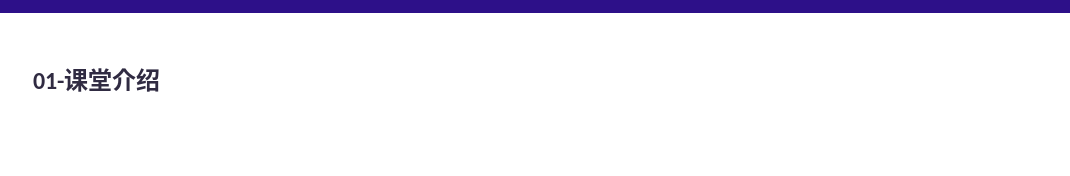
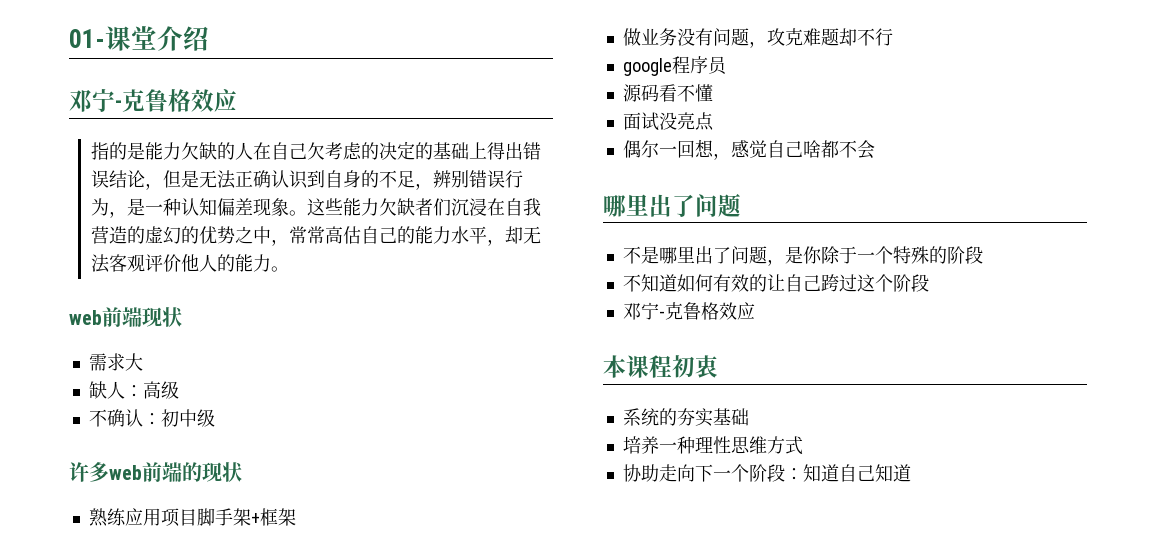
  01-课堂介绍
+ 邓宁-克鲁格效应
+ 指的是能力欠缺的人在自己欠考虑的决定的基础上得出错误结论，但是无法正确认识到自身的不足，辨别错误行为，是一种认知偏差现象。这些能力欠缺者们沉浸在自我营造的虚幻的优势之中，常常高估自己的能力水平，却无法客观评价他人的能力。
+ web前端现状
+ 需求大
+ 缺人：高级
+ 不确认：初中级
+ 许多web前端的现状
+ 熟练应用项目脚手架+框架
+ 做业务没有问题，攻克难题却不行
+ google程序员
+ 源码看不懂
+ 面试没亮点
+ 偶尔一回想，感觉自己啥都不会
+ 哪里出了问题
+ 不是哪里出了问题，是你除于一个特殊的阶段
+ 不知道如何有效的让自己跨过这个阶段
+ 邓宁-克鲁格效应
+ 本课程初衷
+ 系统的夯实基础
+ 培养一种理性思维方式
+ 协助走向下一个阶段：知道自己知道

